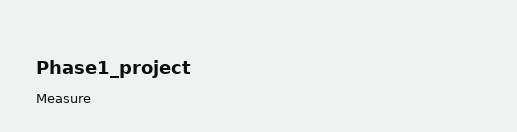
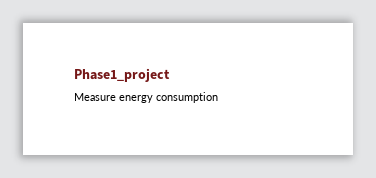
- Measure
+ Measure energy consumption

